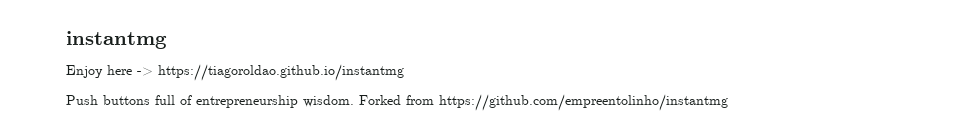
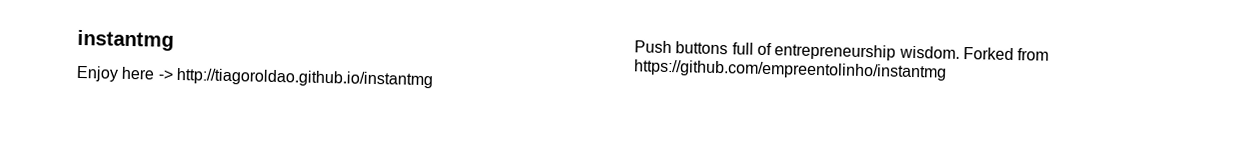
- Enjoy here -> https://tiagoroldao.github.io/instantmg
+ Enjoy here -> http://tiagoroldao.github.io/instantmg

